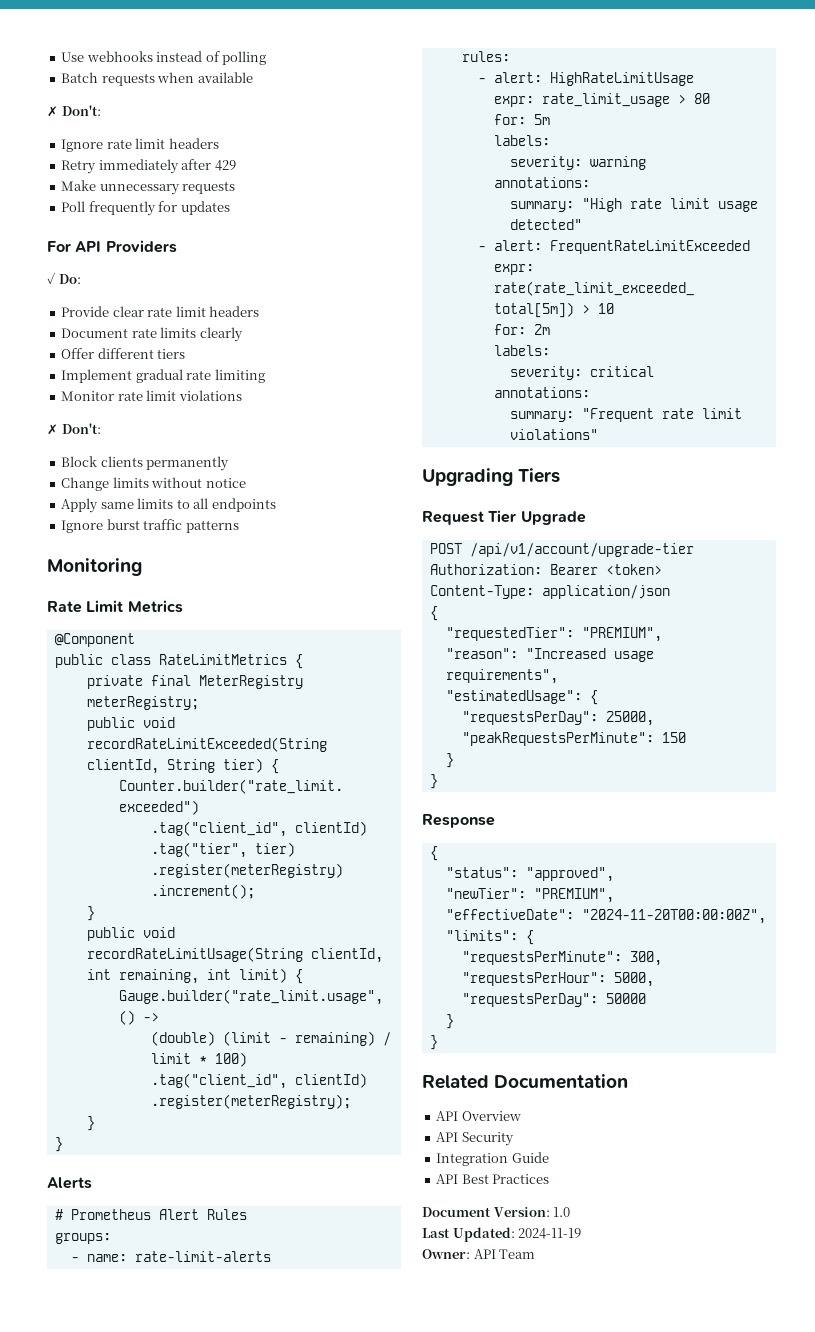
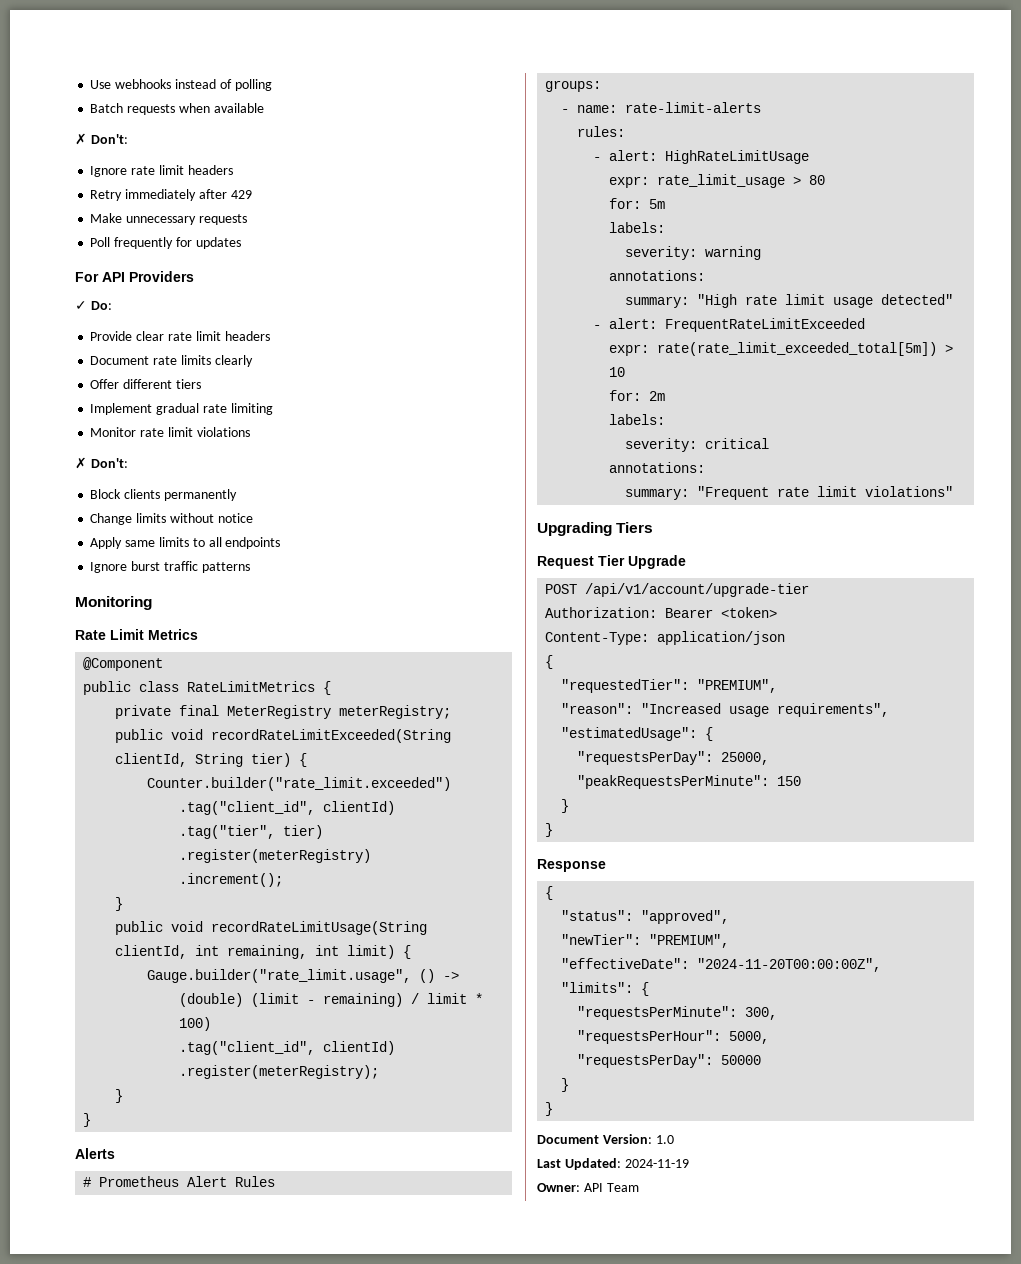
- Related Documentation
- API Overview
- API Security
- Integration Guide
- API Best Practices

